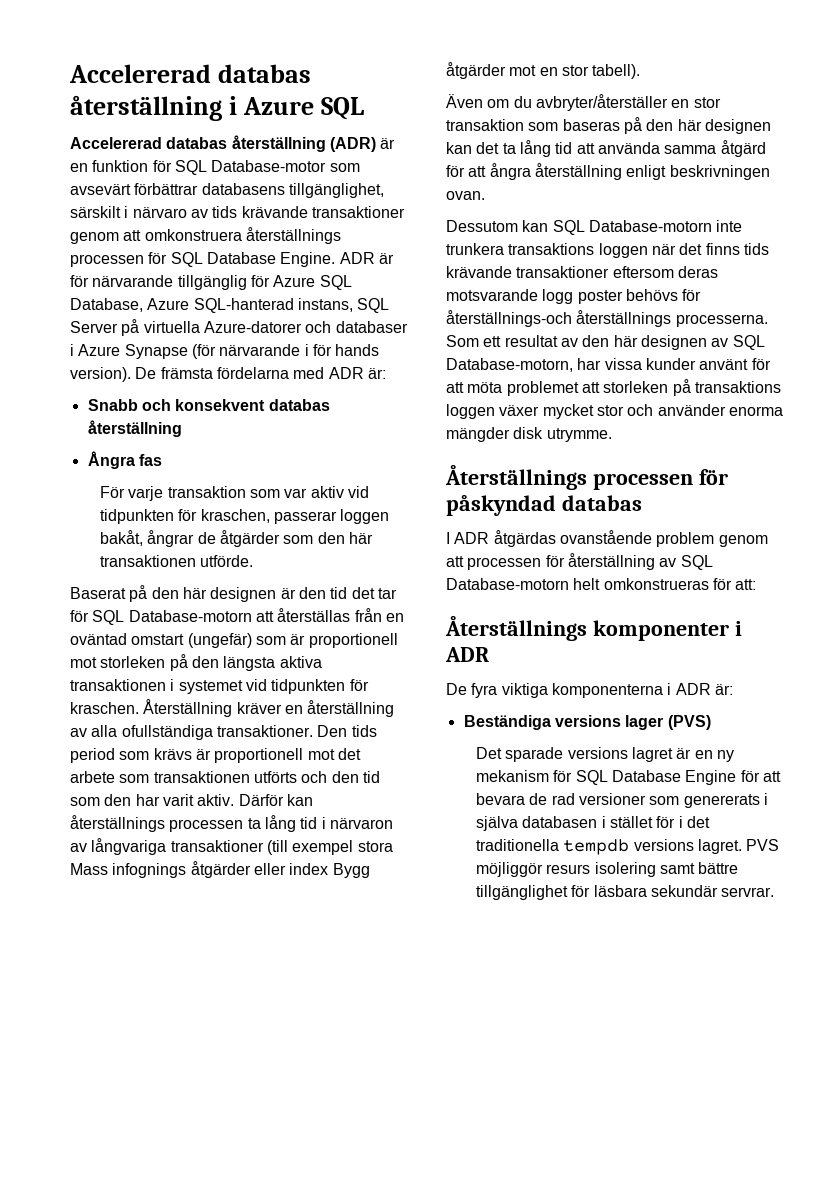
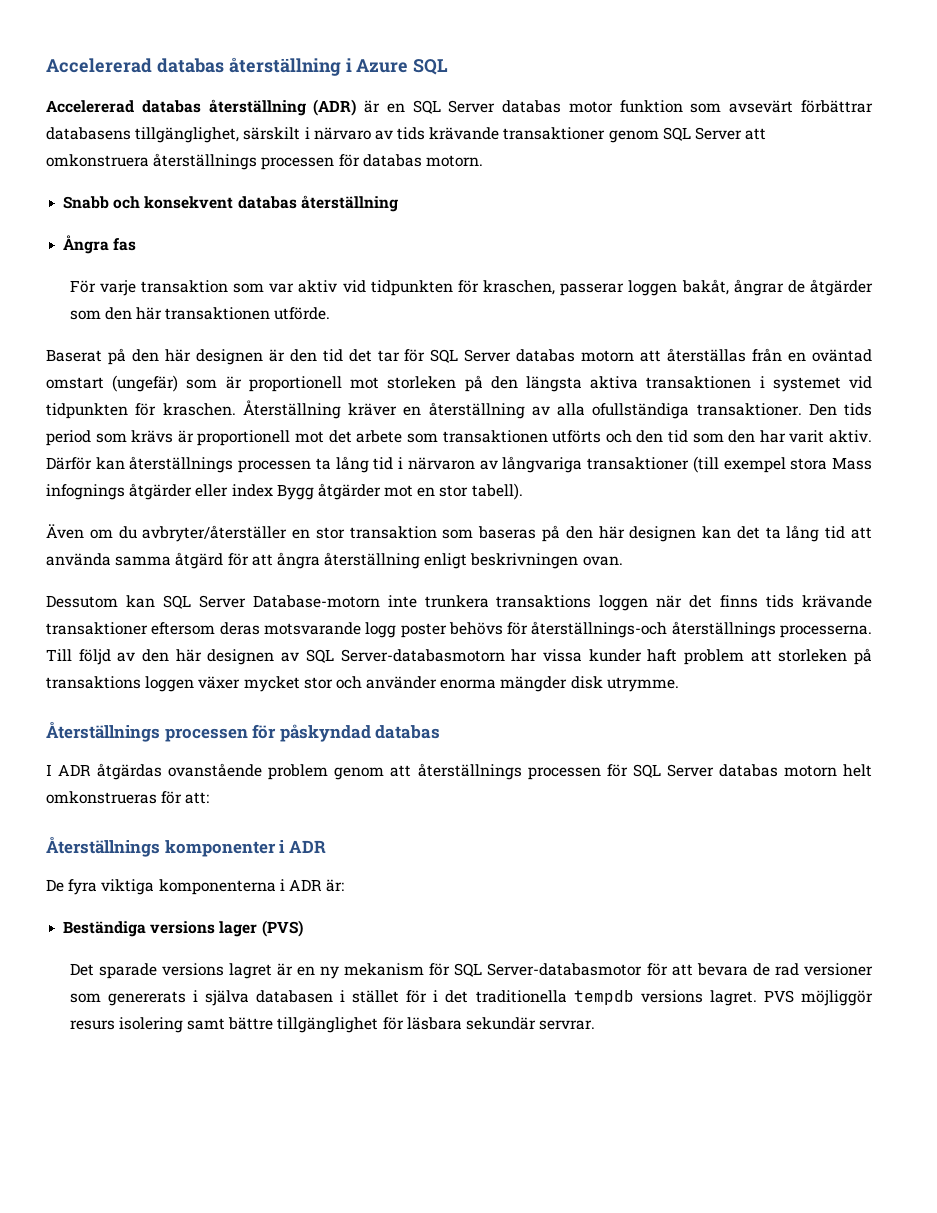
- Accelererad databas återställning (ADR) är en funktion för SQL Database-motor som avsevärt förbättrar databasens tillgänglighet, särskilt i närvaro av tids krävande transaktioner genom att omkonstruera återställnings processen för SQL Database Engine. ADR är för närvarande tillgänglig för Azure SQL Database, Azure SQL-hanterad instans, SQL Server på virtuella Azure-datorer och databaser i Azure Synapse (för närvarande i för hands version). De främsta fördelarna med ADR är:
+ Accelererad databas återställning (ADR) är en SQL Server databas motor funktion som avsevärt förbättrar databasens tillgänglighet, särskilt i närvaro av tids krävande transaktioner genom SQL Server att omkonstruera återställnings processen för databas motorn.
- Baserat på den här designen är den tid det tar för SQL Database-motorn att återställas från en oväntad omstart (ungefär) som är proportionell mot storleken på den längsta aktiva transaktionen i systemet vid tidpunkten för kraschen.
+ Baserat på den här designen är den tid det tar för SQL Server databas motorn att återställas från en oväntad omstart (ungefär) som är proportionell mot storleken på den längsta aktiva transaktionen i systemet vid tidpunkten för kraschen.
- Dessutom kan SQL Database-motorn inte trunkera transaktions loggen när det finns tids krävande transaktioner eftersom deras motsvarande logg poster behövs för återställnings-och återställnings processerna.
+ Dessutom kan SQL Server Database-motorn inte trunkera transaktions loggen när det finns tids krävande transaktioner eftersom deras motsvarande logg poster behövs för återställnings-och återställnings processerna.
- Som ett resultat av den här designen av SQL Database-motorn, har vissa kunder använt för att möta problemet att storleken på transaktions loggen växer mycket stor och använder enorma mängder disk utrymme.
+ Till följd av den här designen av SQL Server-databasmotorn har vissa kunder haft problem att storleken på transaktions loggen växer mycket stor och använder enorma mängder disk utrymme.
- I ADR åtgärdas ovanstående problem genom att processen för återställning av SQL Database-motorn helt omkonstrueras för att:
+ I ADR åtgärdas ovanstående problem genom att återställnings processen för SQL Server databas motorn helt omkonstrueras för att:
- Det sparade versions lagret är en ny mekanism för SQL Database Engine för att bevara de rad versioner som genererats i själva databasen i stället för i det traditionella tempdb versions lagret.
+ Det sparade versions lagret är en ny mekanism för SQL Server-databasmotor för att bevara de rad versioner som genererats i själva databasen i stället för i det traditionella tempdb versions lagret.

